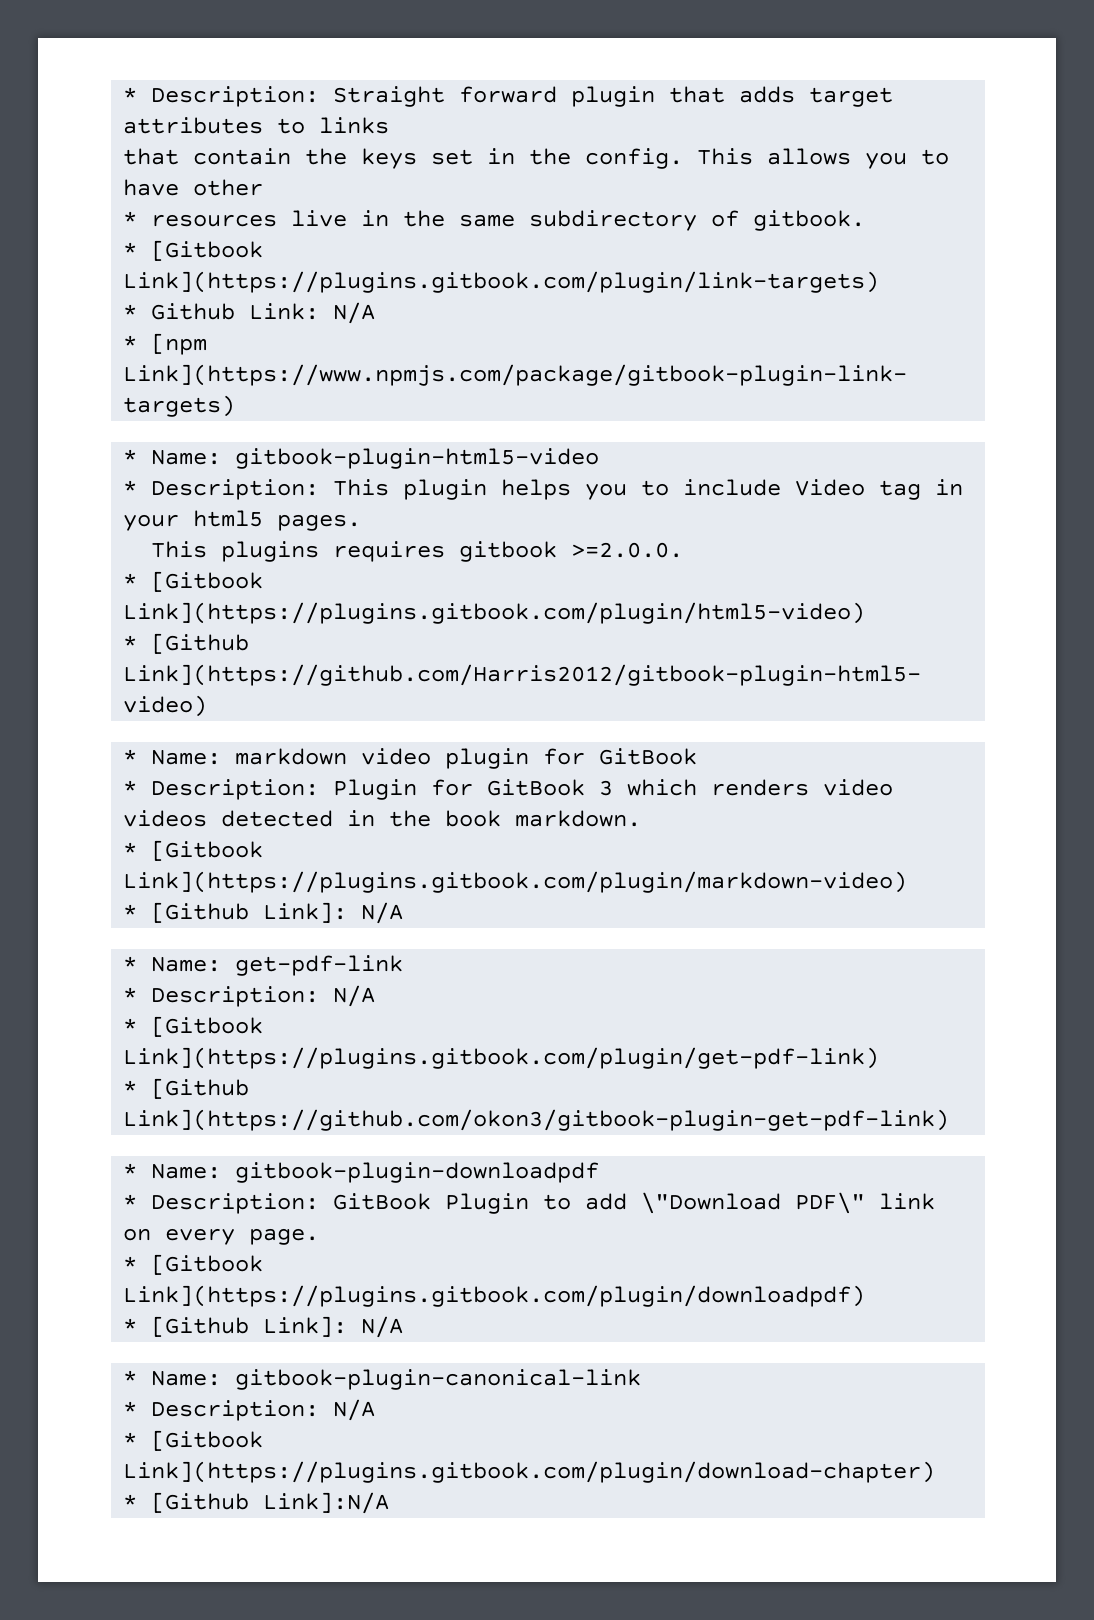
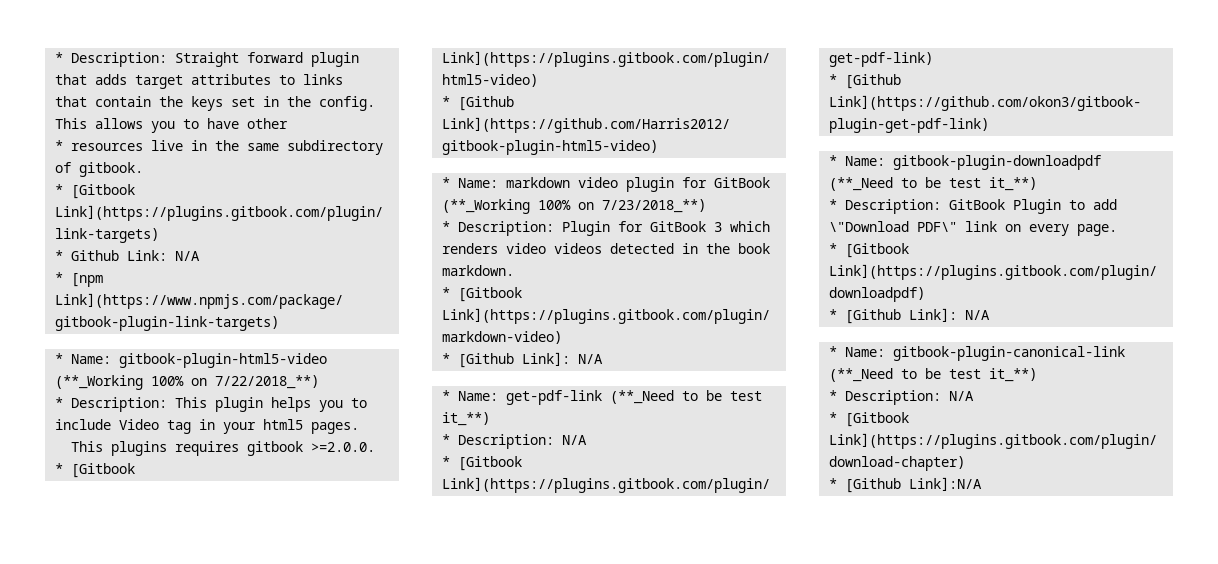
- * Name: gitbook-plugin-html5-video
+ * Name: gitbook-plugin-html5-video (**_Working 100% on 7/22/2018_**)
- * Name: markdown video plugin for GitBook
+ * Name: markdown video plugin for GitBook (**_Working 100% on 7/23/2018_**)
- * Name: get-pdf-link
+ * Name: get-pdf-link (**_Need to be test it_**)
- * Name: gitbook-plugin-downloadpdf
+ * Name: gitbook-plugin-downloadpdf (**_Need to be test it_**)
- * Name: gitbook-plugin-canonical-link
+ * Name: gitbook-plugin-canonical-link (**_Need to be test it_**)

